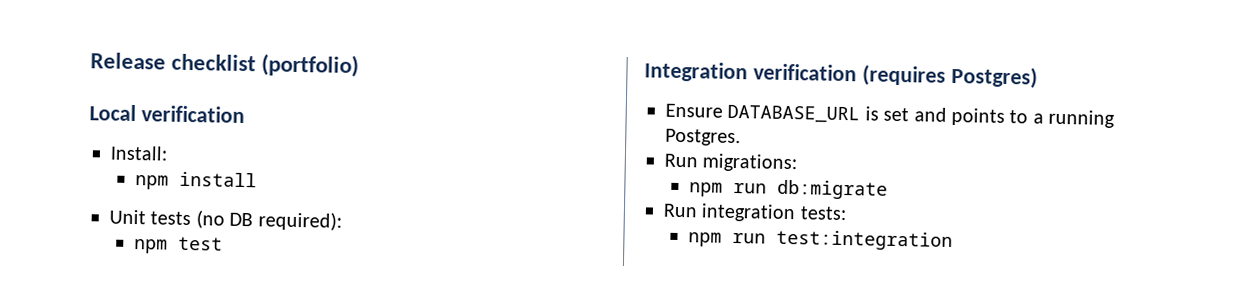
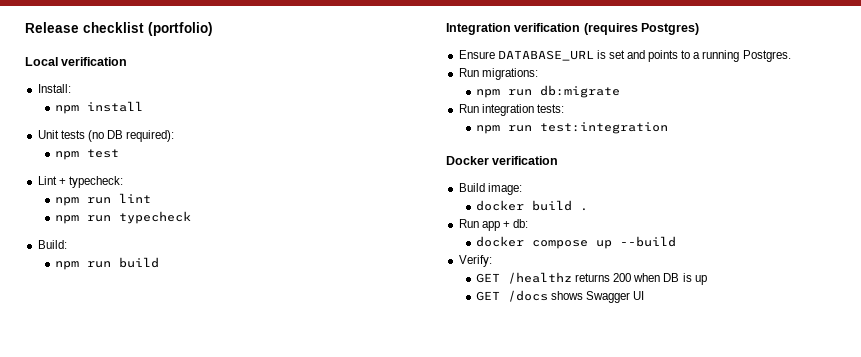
+ Lint + typecheck:
+ npm run lint
+ npm run typecheck
+ Build:
+ npm run build
+ Docker verification
+ Build image:
+ docker build .
+ Run app + db:
+ docker compose up --build
+ Verify:
+ GET /healthz returns 200 when DB is up
+ GET /docs shows Swagger UI

